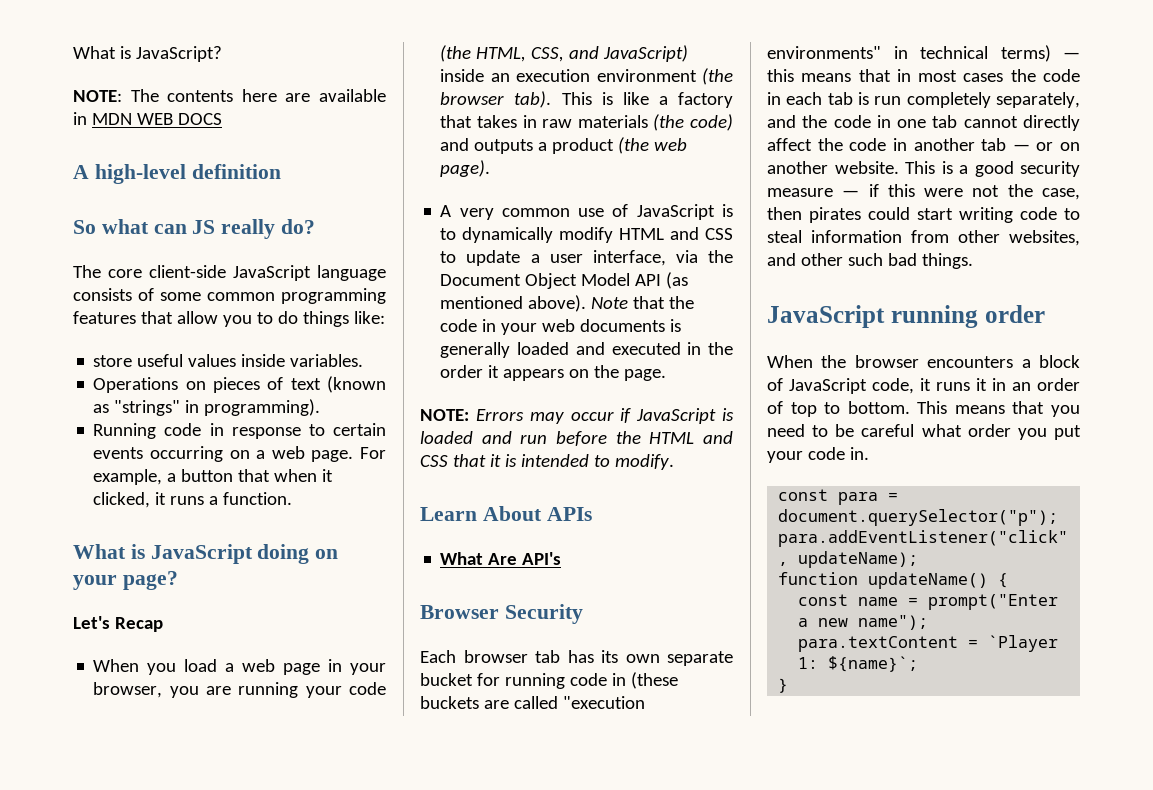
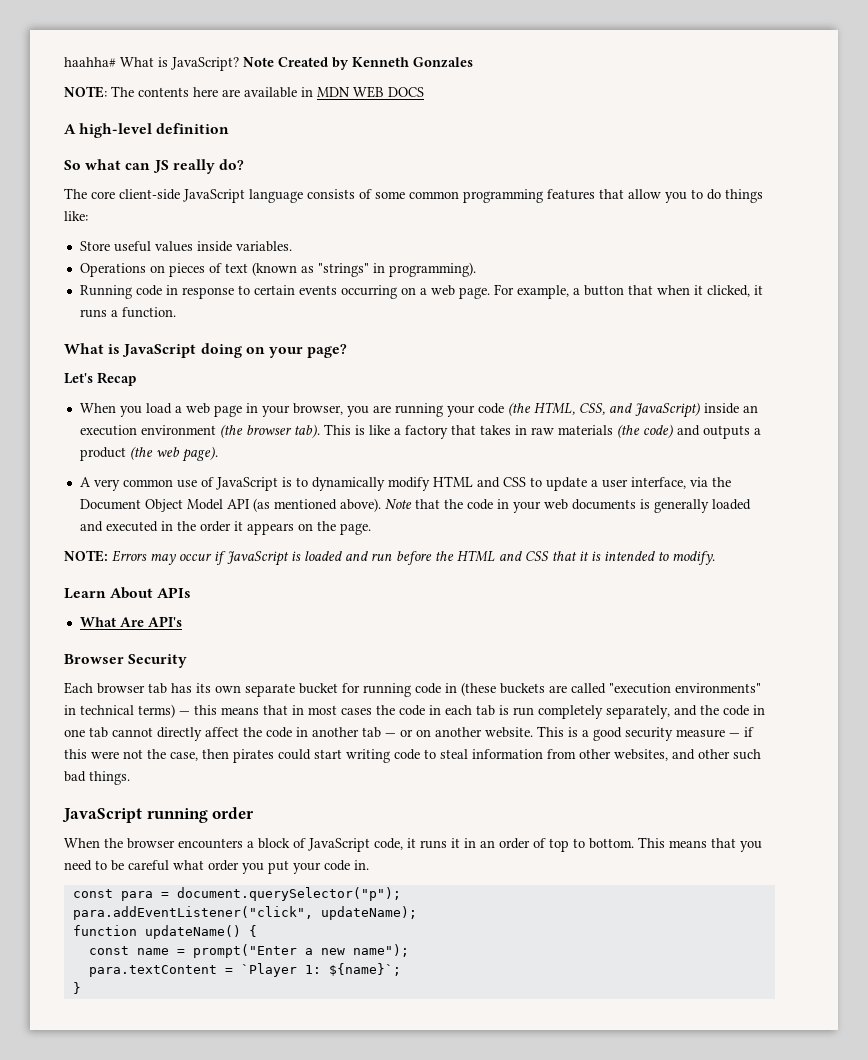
- What is JavaScript?
+ haahha# What is JavaScript? Note Created by Kenneth Gonzales
- store useful values inside variables.
+ Store useful values inside variables.

